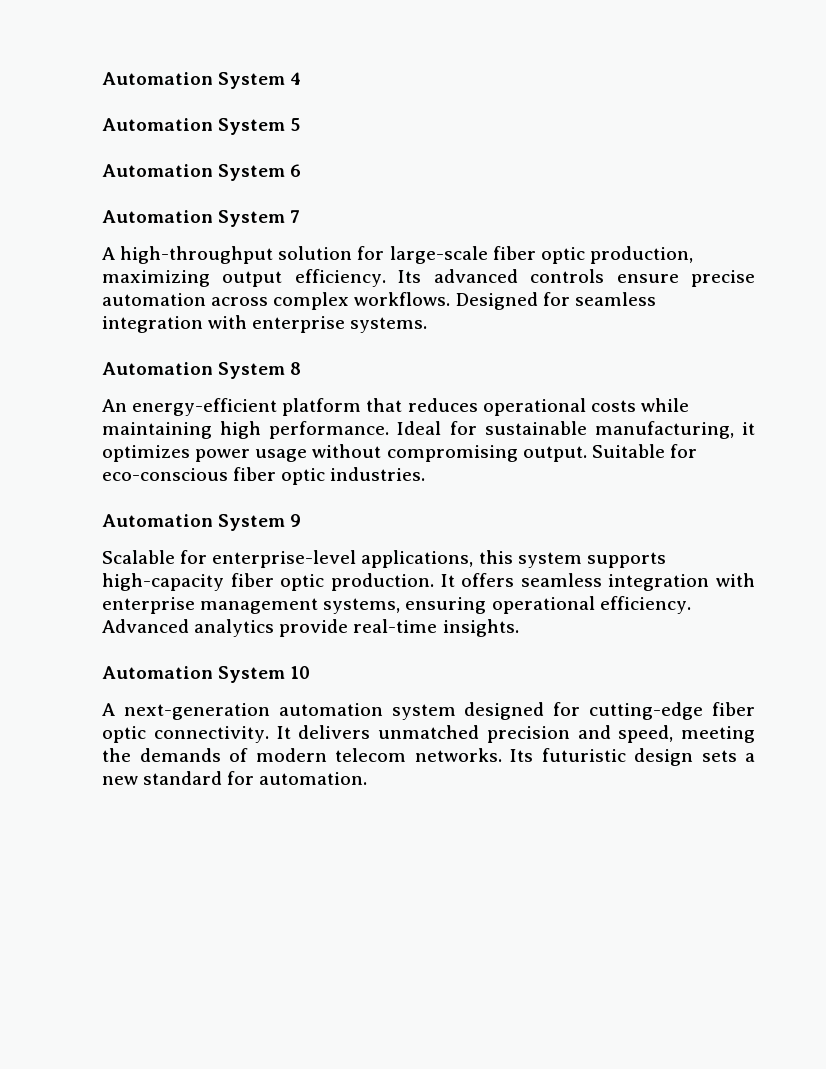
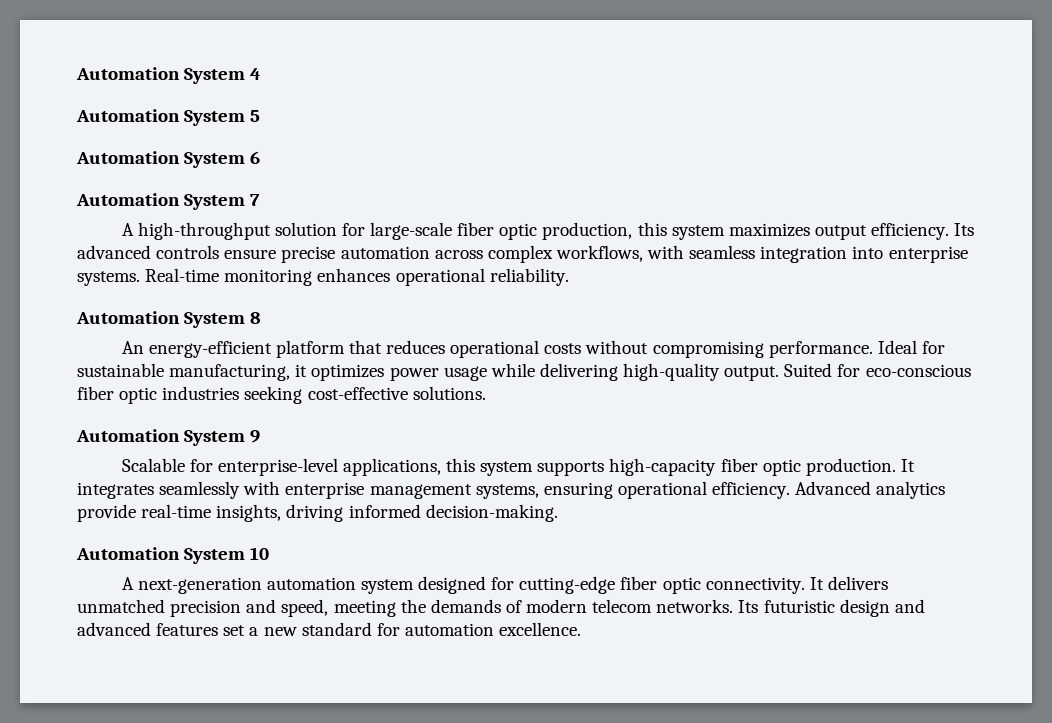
- A high-throughput solution for large-scale fiber optic production, maximizing output efficiency.
+ A high-throughput solution for large-scale fiber optic production, this system maximizes output efficiency.
- Its advanced controls ensure precise automation across complex workflows. Designed for seamless integration with enterprise systems.
+ Its advanced controls ensure precise automation across complex workflows, with seamless integration into enterprise systems. Real-time monitoring enhances operational reliability.
- An energy-efficient platform that reduces operational costs while maintaining high performance.
+ An energy-efficient platform that reduces operational costs without compromising performance.
- Ideal for sustainable manufacturing, it optimizes power usage without compromising output. Suitable for eco-conscious fiber optic industries.
+ Ideal for sustainable manufacturing, it optimizes power usage while delivering high-quality output. Suited for eco-conscious fiber optic industries seeking cost-effective solutions.
- It offers seamless integration with enterprise management systems, ensuring operational efficiency.
+ It integrates seamlessly with enterprise management systems, ensuring operational efficiency.
- Advanced analytics provide real-time insights.
+ Advanced analytics provide real-time insights, driving informed decision-making.
- Its futuristic design sets a new standard for automation.
+ Its futuristic design and advanced features set a new standard for automation excellence.

